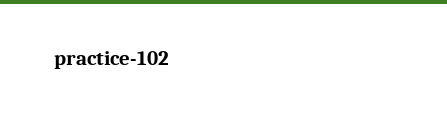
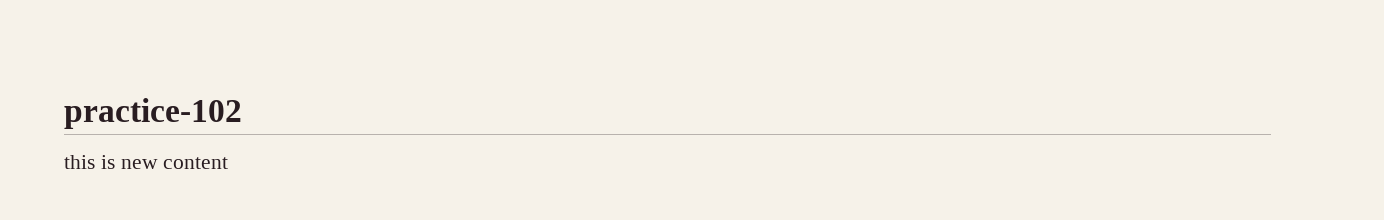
+ this is new content

